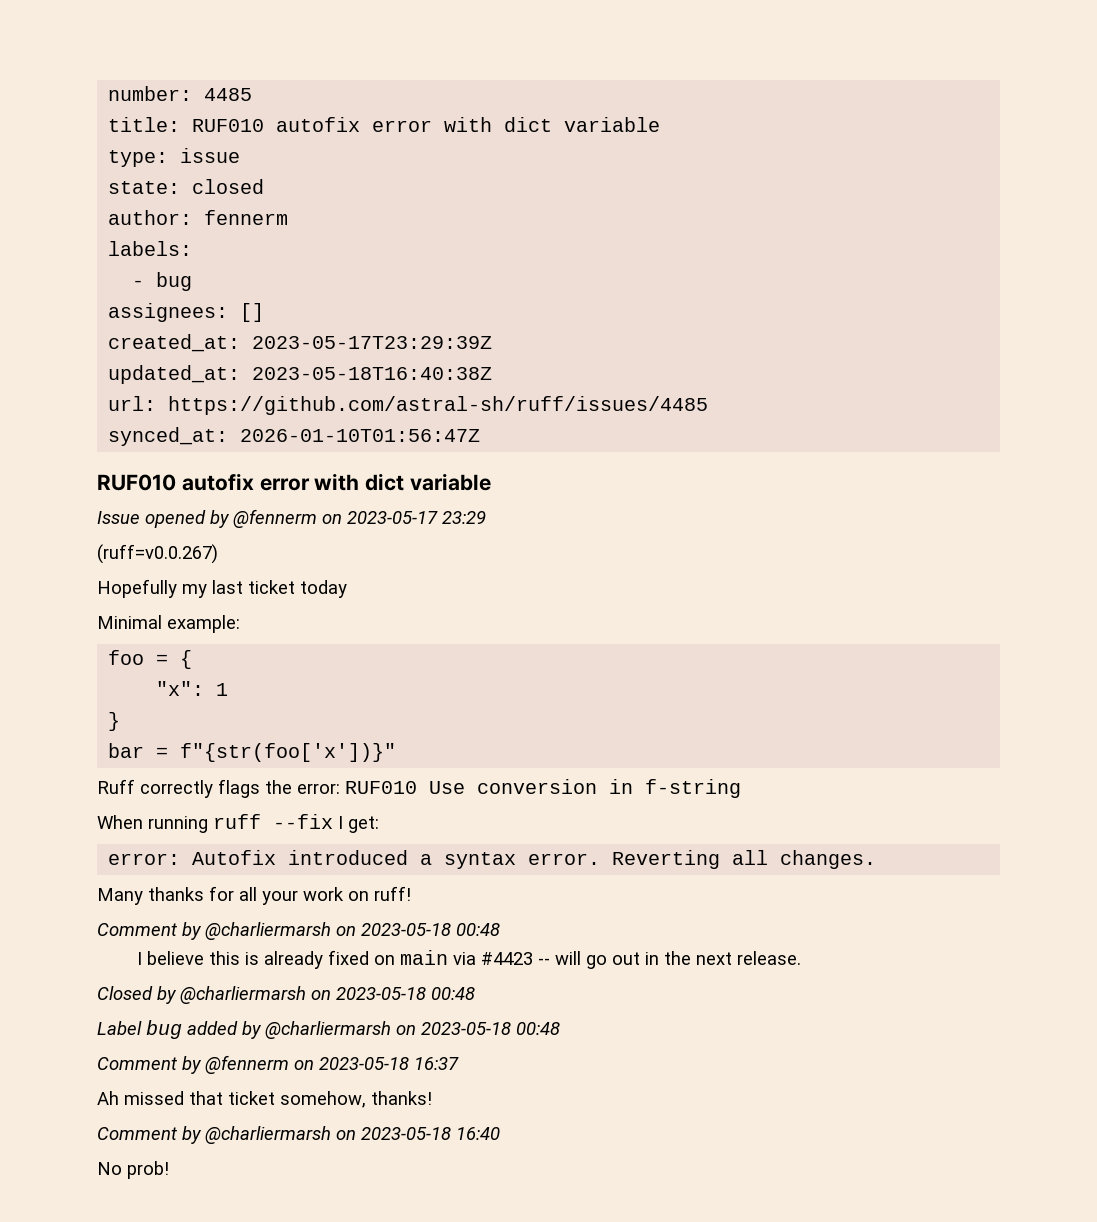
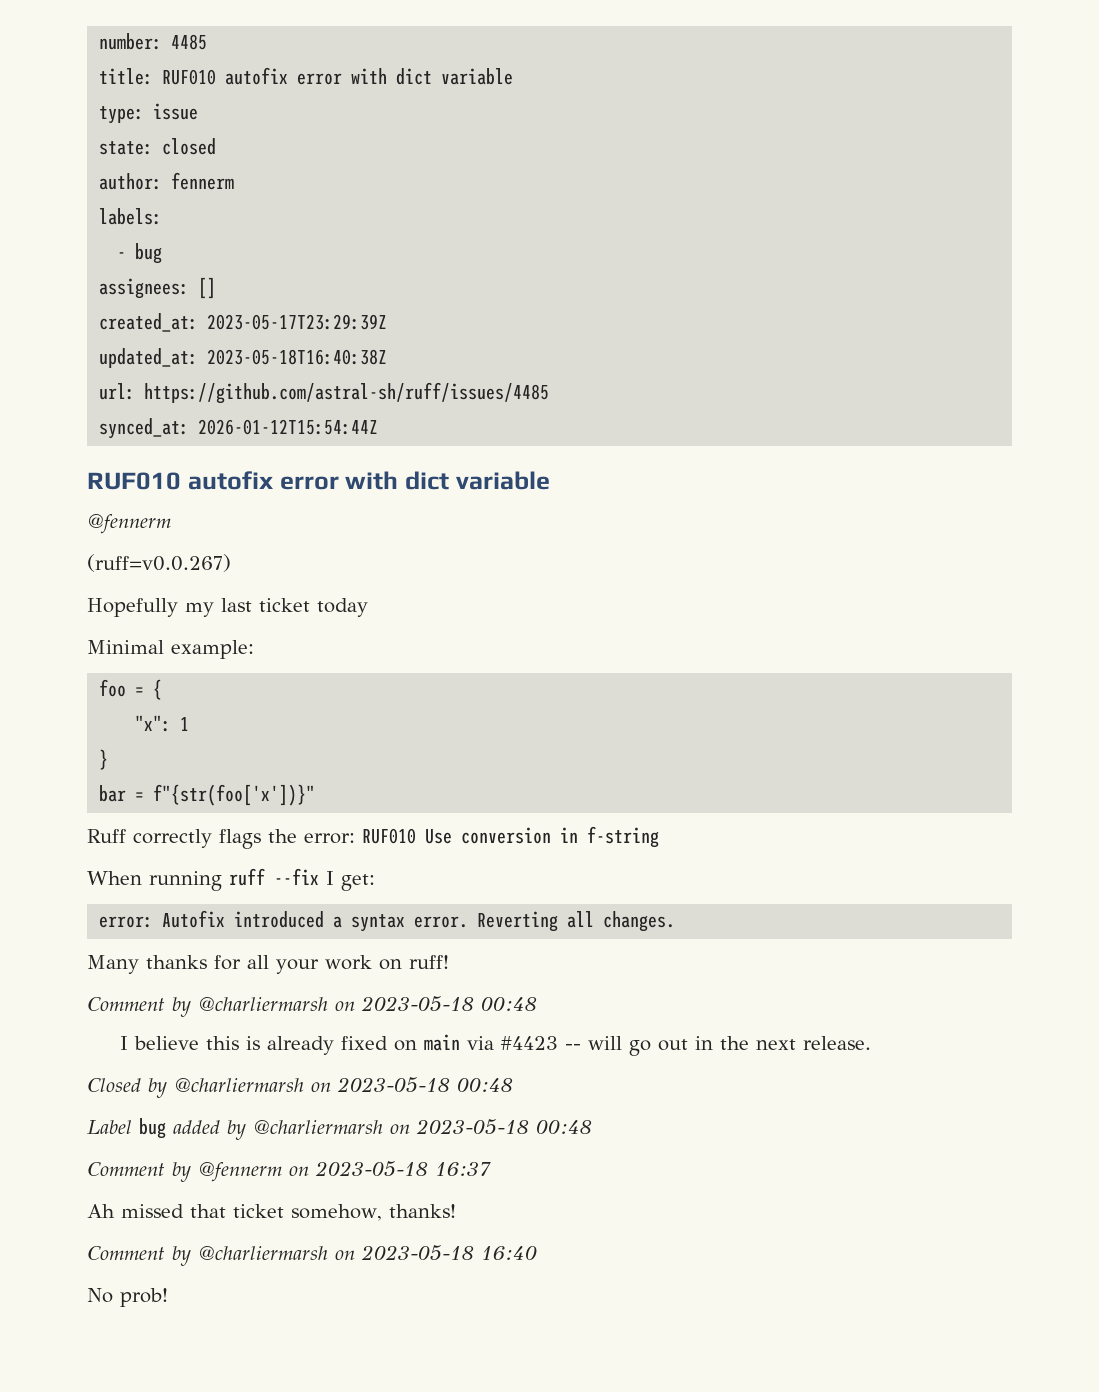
- synced_at: 2026-01-10T01:56:47Z
+ synced_at: 2026-01-12T15:54:44Z
  RUF010 autofix error with dict variable
- Issue opened by @fennerm on 2023-05-17 23:29
+ @fennerm

